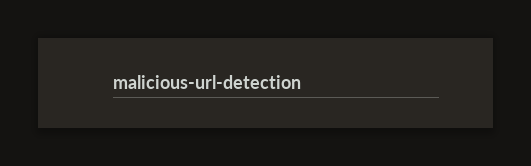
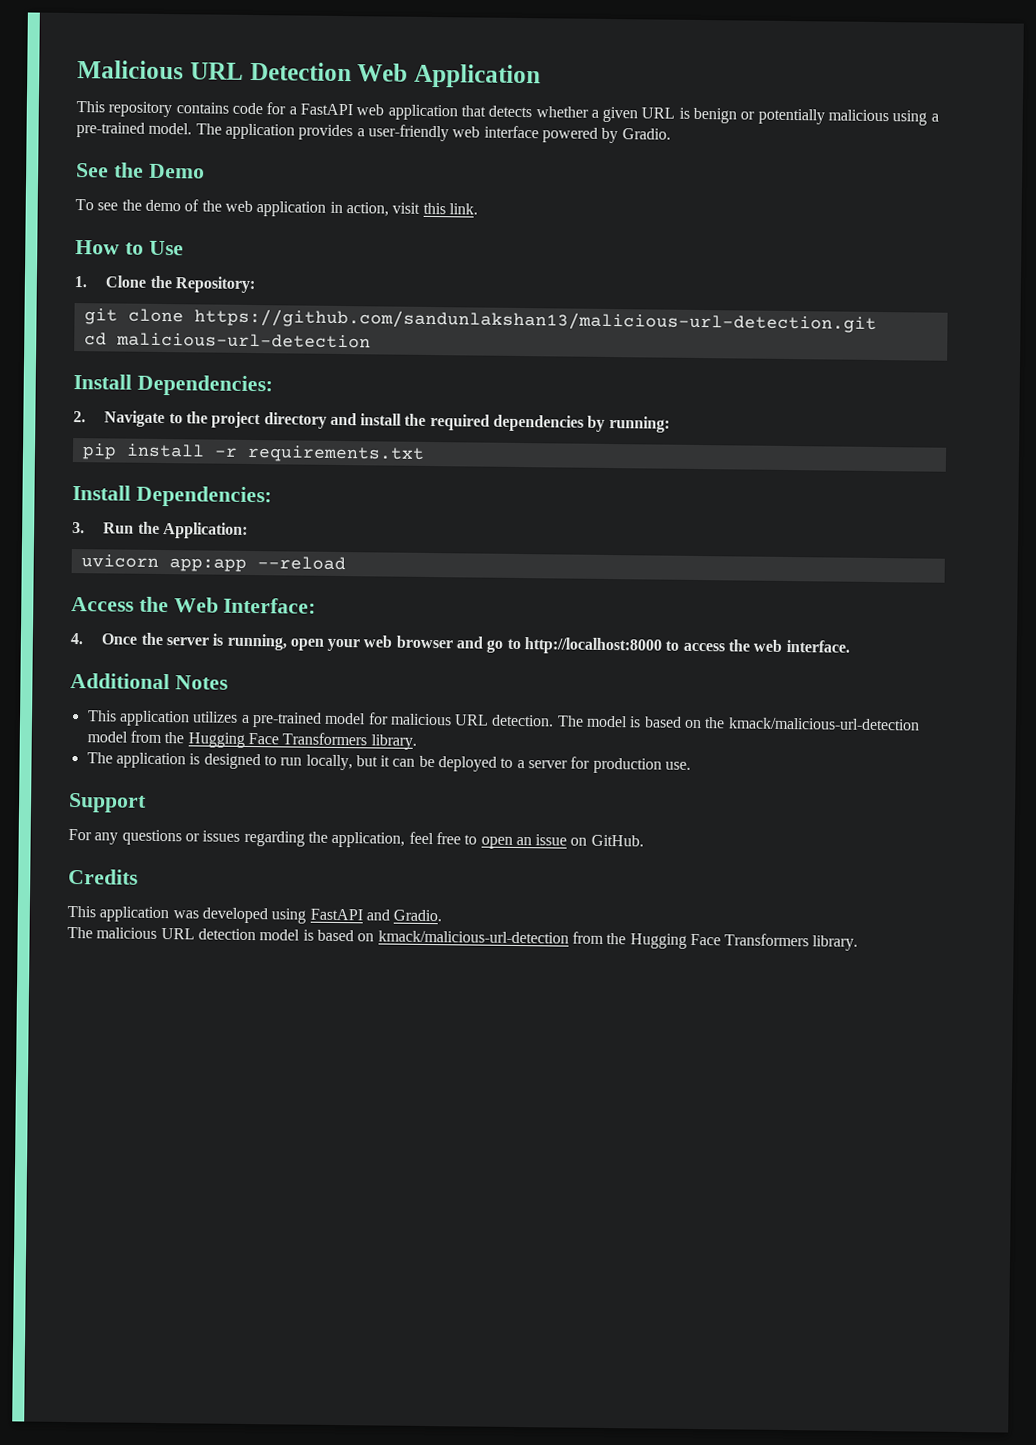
- malicious-url-detection
+ Malicious URL Detection Web Application
+ This repository contains code for a FastAPI web application that detects whether a given URL is benign or potentially malicious using a pre-trained model. The application provides a user-friendly web interface powered by Gradio.
+ See the Demo
+ To see the demo of the web application in action, visit this link.
+ How to Use
+ 1. Clone the Repository:
+ git clone https://github.com/sandunlakshan13/malicious-url-detection.git
+ cd malicious-url-detection
+ Install Dependencies:
+ 2. Navigate to the project directory and install the required dependencies by running:
+ pip install -r requirements.txt
+ Install Dependencies:
+ 3. Run the Application:
+ uvicorn app:app --reload
+ Access the Web Interface:
+ 4. Once the server is running, open your web browser and go to http://localhost:8000 to access the web interface.
+ Additional Notes
+ This application utilizes a pre-trained model for malicious URL detection. The model is based on the kmack/malicious-url-detection model from the Hugging Face Transformers library.
+ The application is designed to run locally, but it can be deployed to a server for production use.
+ Support
+ For any questions or issues regarding the application, feel free to open an issue on GitHub.
+ Credits
+ This application was developed using FastAPI and Gradio.
+ The malicious URL detection model is based on kmack/malicious-url-detection from the Hugging Face Transformers library.

